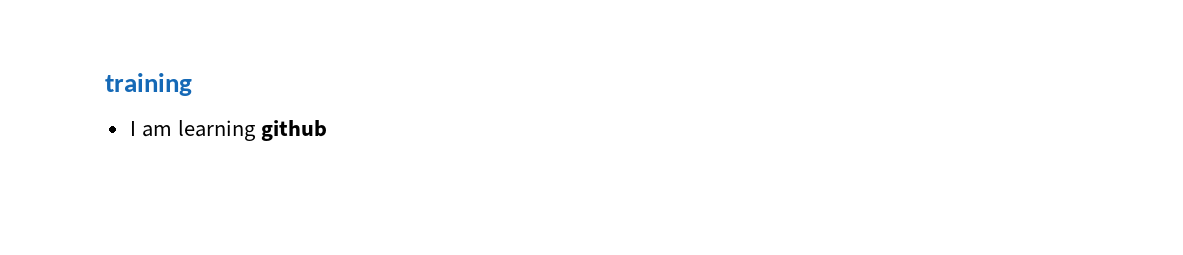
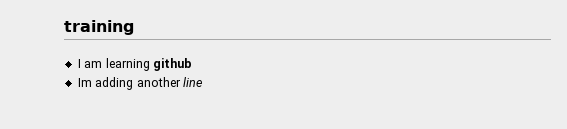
+ Im adding another line

